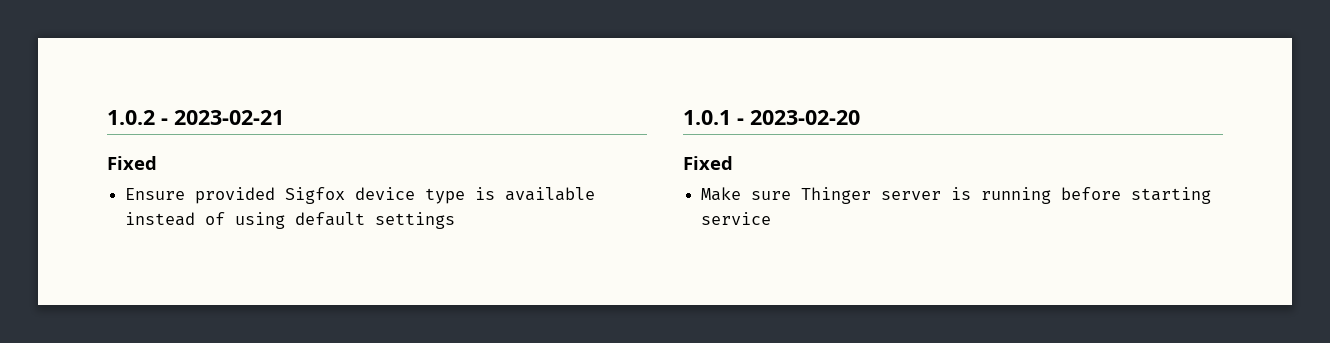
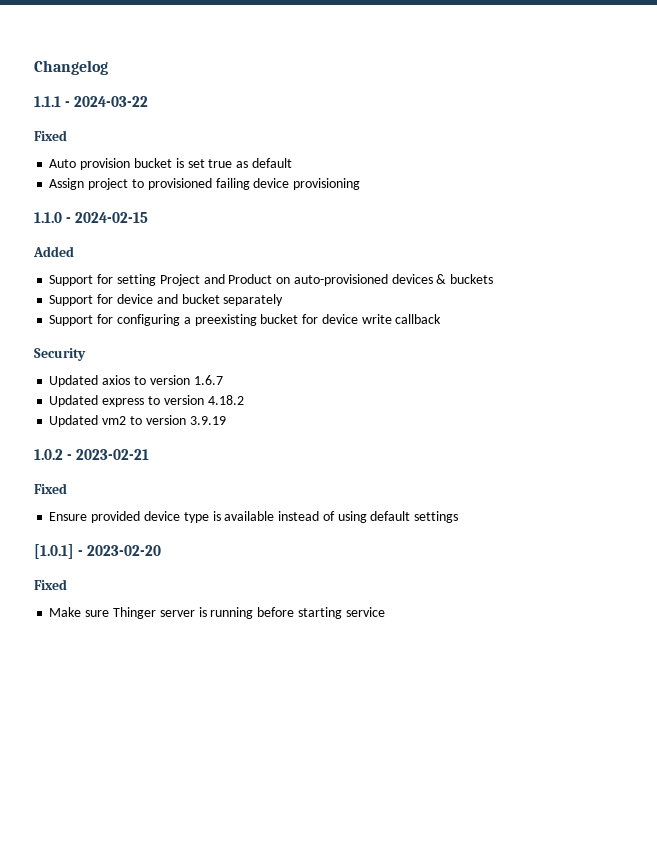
+ Changelog
+ 1.1.1 - 2024-03-22
+ Fixed
+ Auto provision bucket is set true as default
+ Assign project to provisioned failing device provisioning
+ 1.1.0 - 2024-02-15
+ Added
+ Support for setting Project and Product on auto-provisioned devices & buckets
+ Support for device and bucket separately
+ Support for configuring a preexisting bucket for device write callback
+ Security
+ Updated axios to version 1.6.7
+ Updated express to version 4.18.2
+ Updated vm2 to version 3.9.19
- Ensure provided Sigfox device type is available instead of using default settings
+ Ensure provided device type is available instead of using default settings
- 1.0.1 - 2023-02-20
+ [1.0.1] - 2023-02-20

